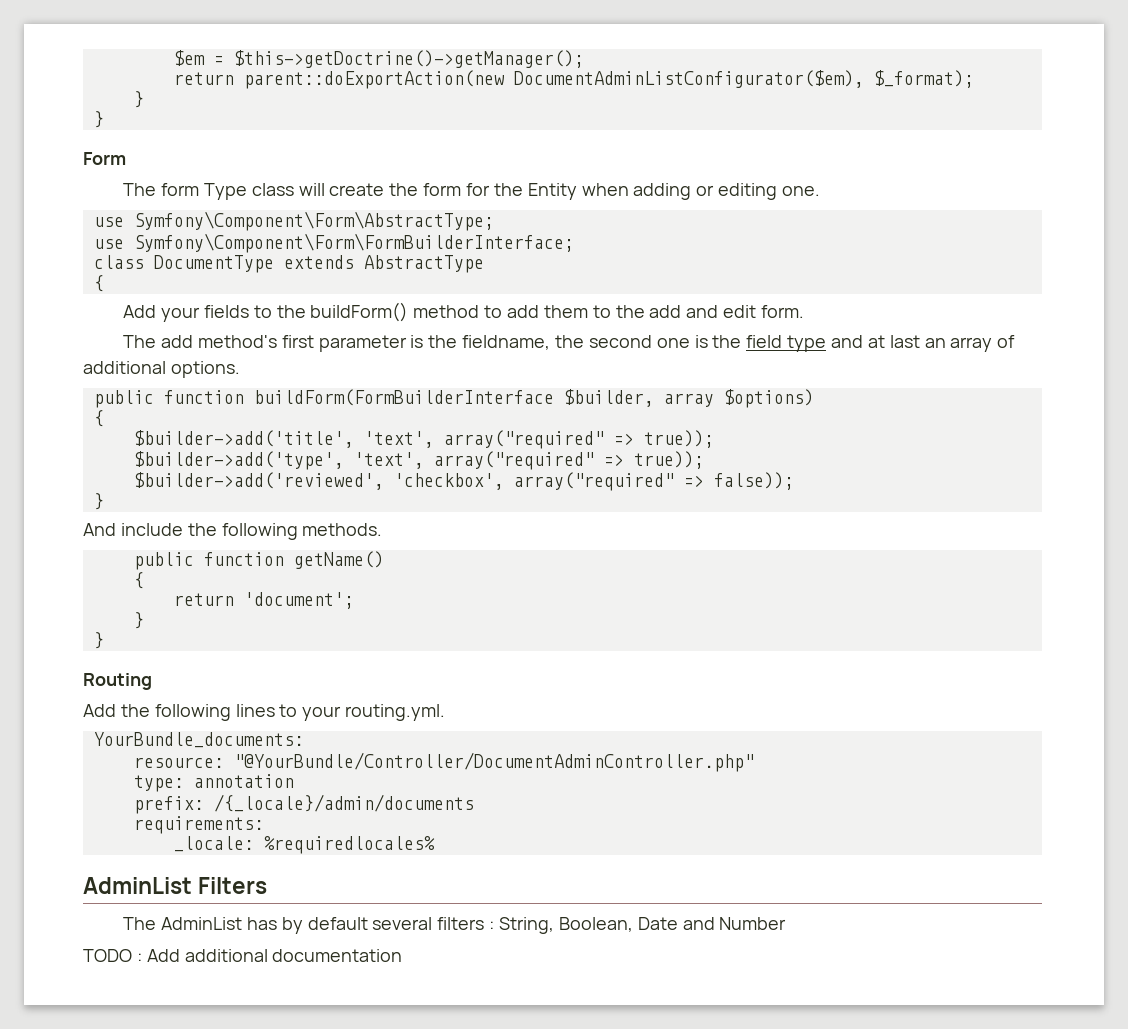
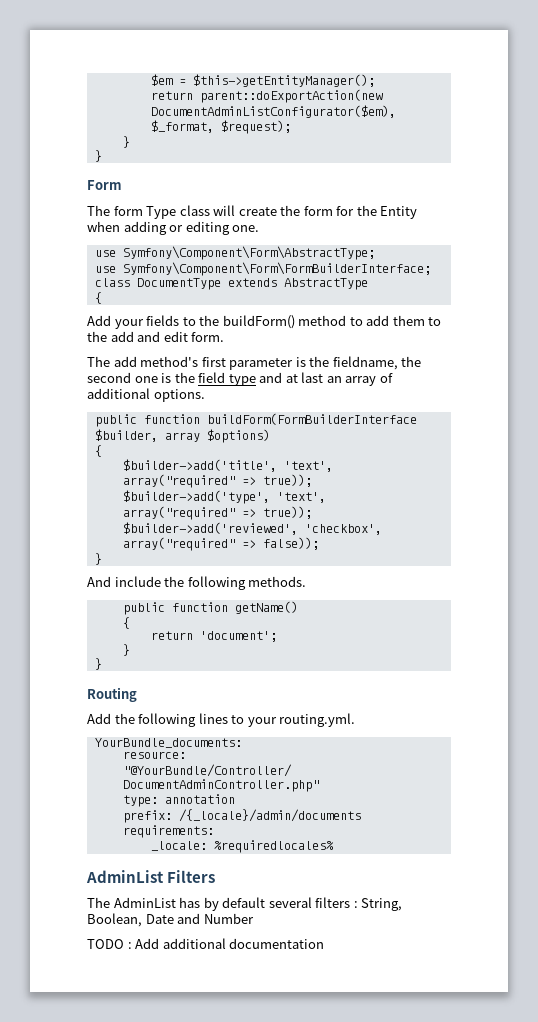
- $em = $this->getDoctrine()->getManager();
+ $em = $this->getEntityManager();
- return parent::doExportAction(new DocumentAdminListConfigurator($em), $_format);
+ return parent::doExportAction(new DocumentAdminListConfigurator($em), $_format, $request);

